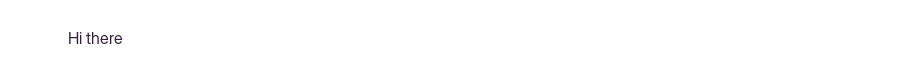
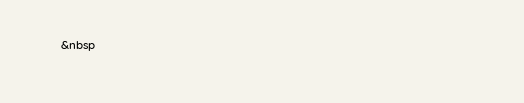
- Hi there
+ &nbsp

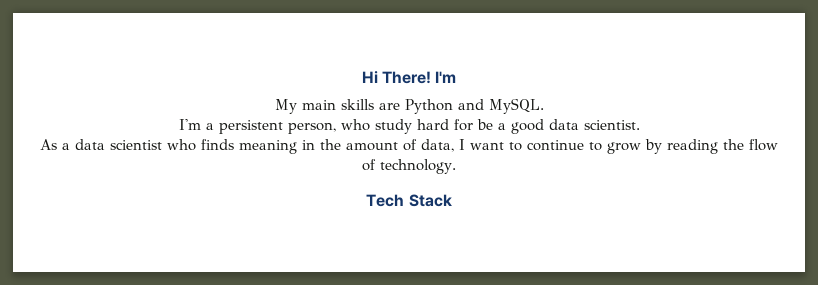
- &nbsp
+ Hi There! I'm
+ My main skills are Python and MySQL.
+ I'm a persistent person, who study hard for be a good data scientist.
+ As a data scientist who finds meaning in the amount of data, I want to continue to grow by reading the flow of technology.
+ Tech Stack

